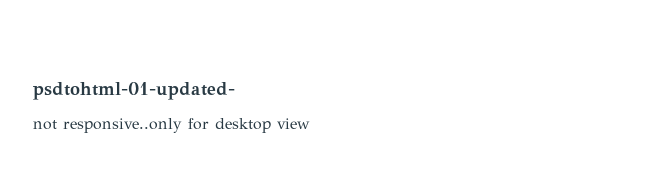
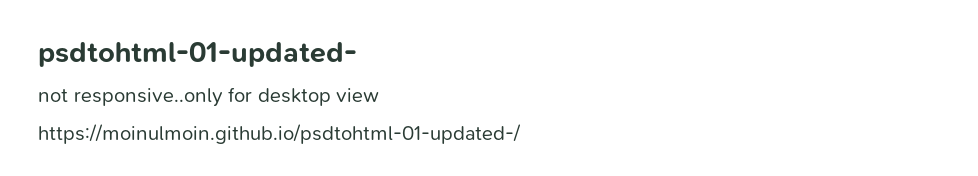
+ https://moinulmoin.github.io/psdtohtml-01-updated-/

